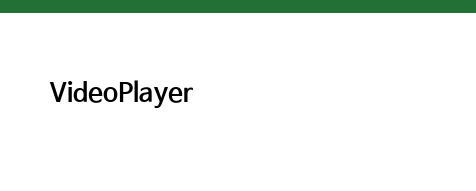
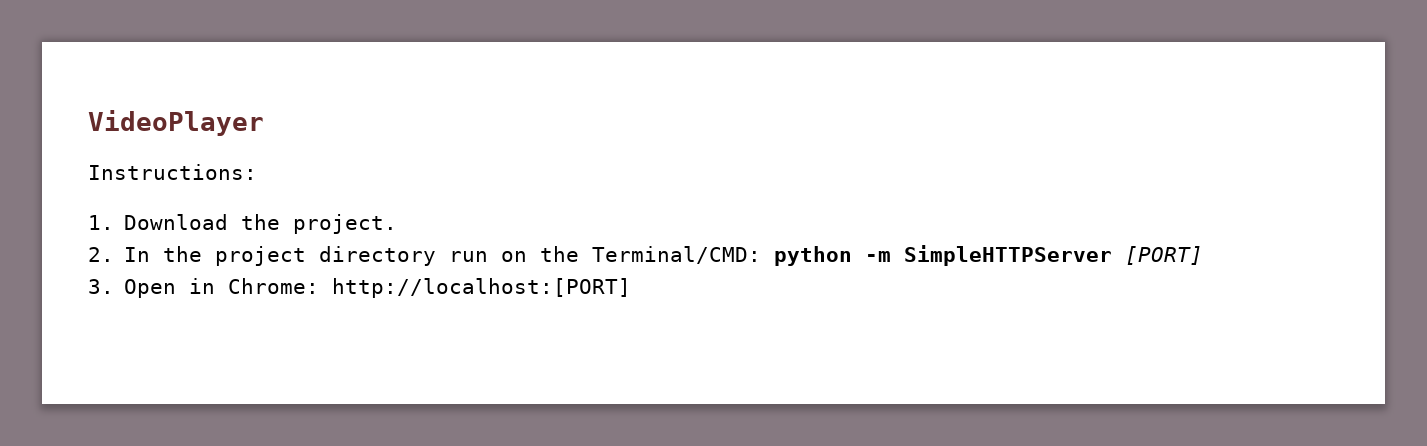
+ Instructions:
+ 1. Download the project.
+ 2. In the project directory run on the Terminal/CMD: python -m SimpleHTTPServer [PORT]
+ 3. Open in Chrome: http://localhost:[PORT]

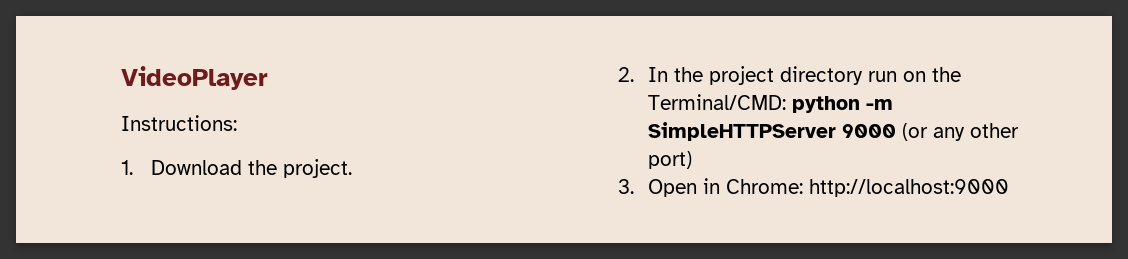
- 2. In the project directory run on the Terminal/CMD: python -m SimpleHTTPServer [PORT]
+ 2. In the project directory run on the Terminal/CMD: python -m SimpleHTTPServer 9000 (or any other port)
- 3. Open in Chrome: http://localhost:[PORT]
+ 3. Open in Chrome: http://localhost:9000

